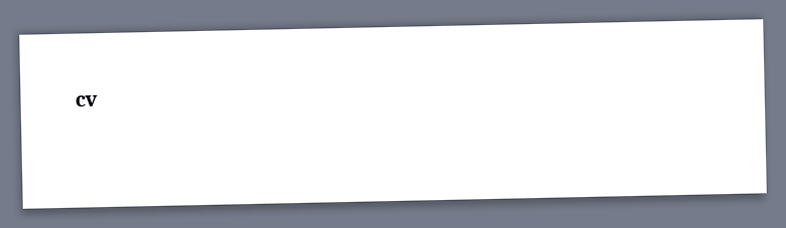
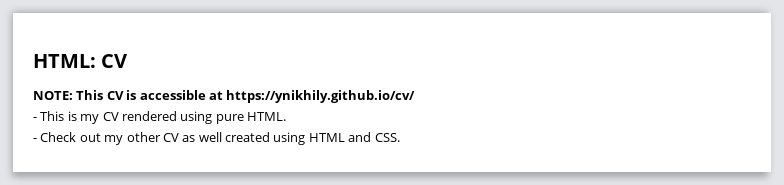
- cv
+ HTML: CV
+ NOTE: This CV is accessible at https://ynikhily.github.io/cv/
+ - This is my CV rendered using pure HTML.
+ - Check out my other CV as well created using HTML and CSS.

